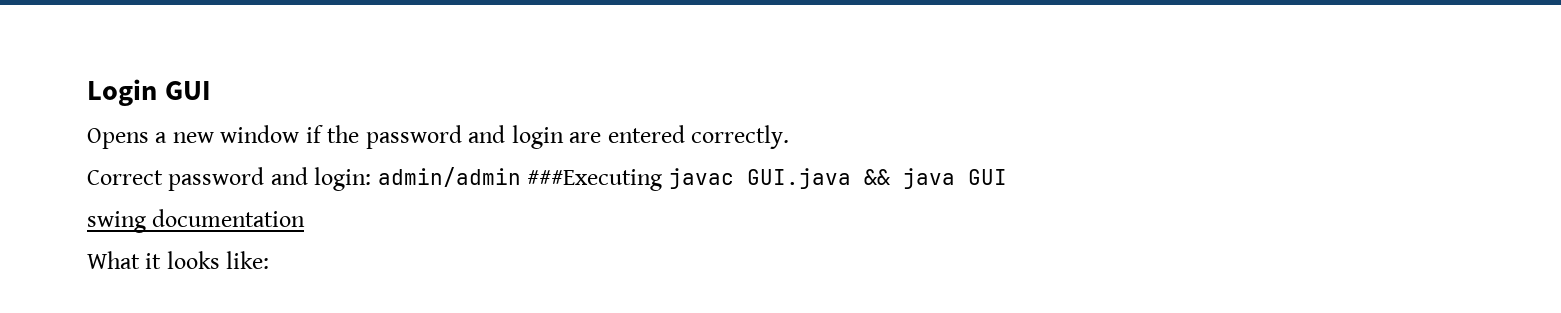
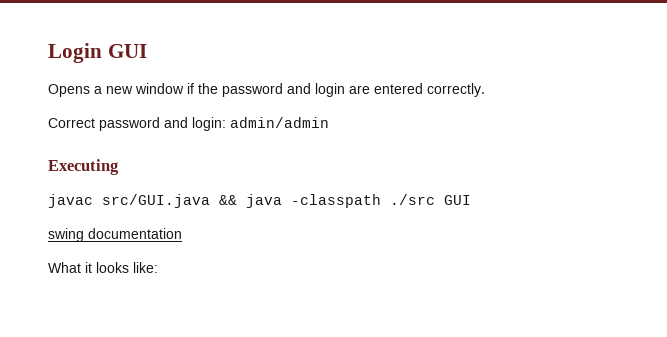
- Correct password and login: admin/admin ###Executing javac GUI.java && java GUI
+ Correct password and login: admin/admin
+ Executing
+ javac src/GUI.java && java -classpath ./src GUI

